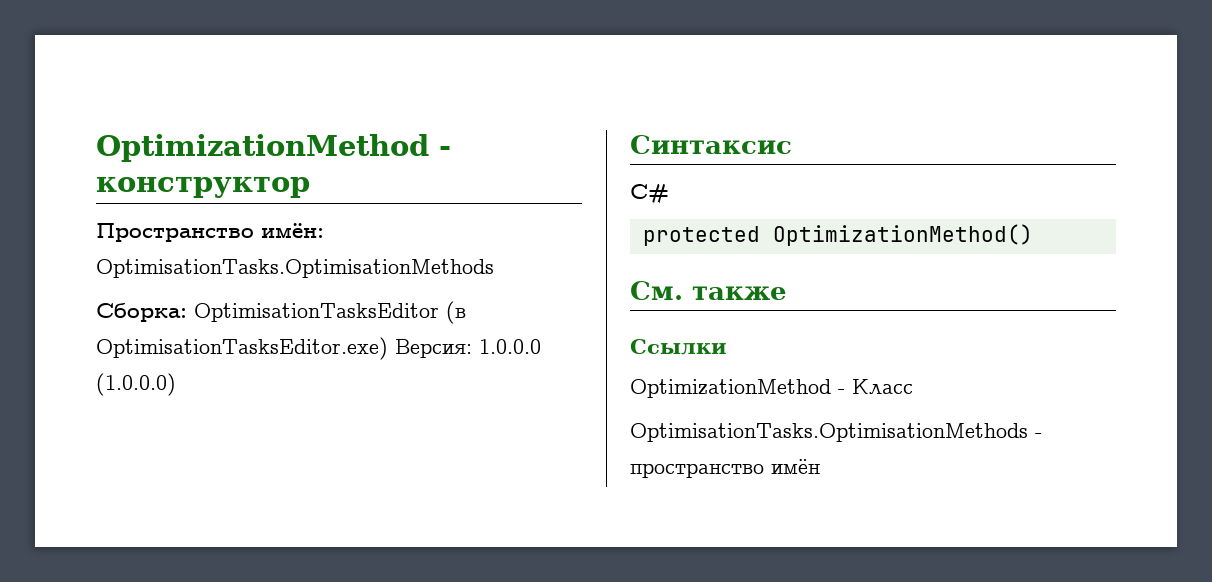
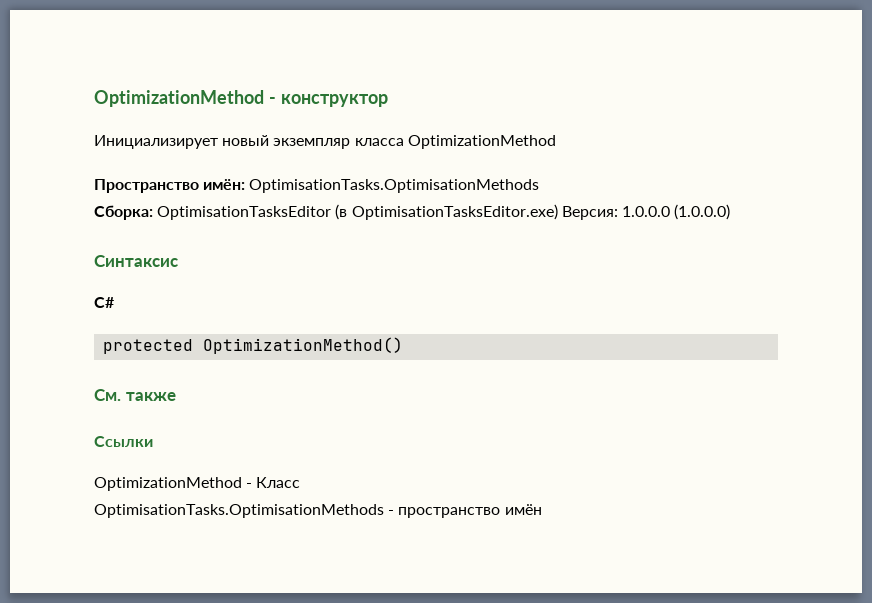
+ Инициализирует новый экземпляр класса OptimizationMethod

